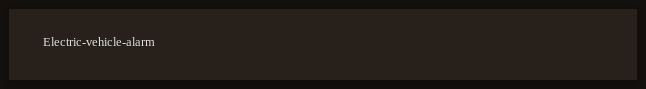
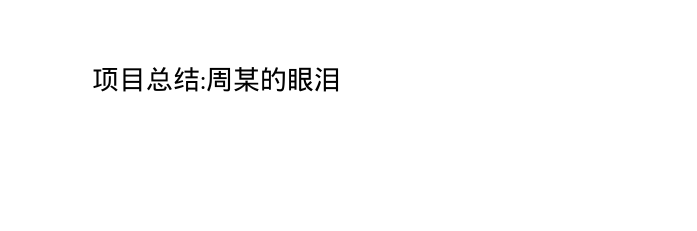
- Electric-vehicle-alarm
+ 项目总结:周某的眼泪

